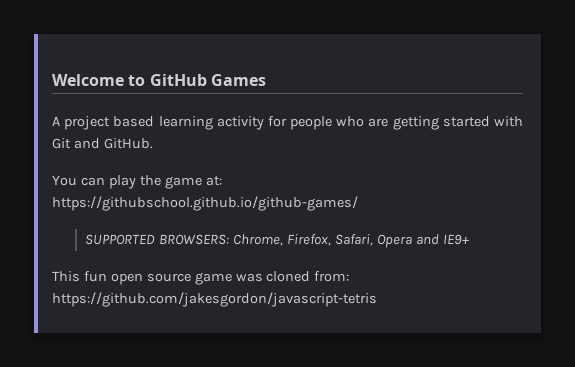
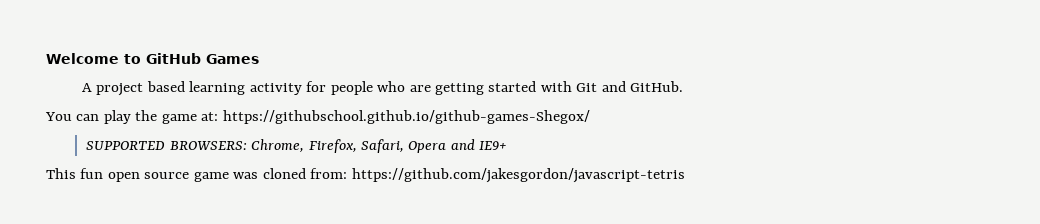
- You can play the game at: https://githubschool.github.io/github-games/
+ You can play the game at: https://githubschool.github.io/github-games-Shegox/

